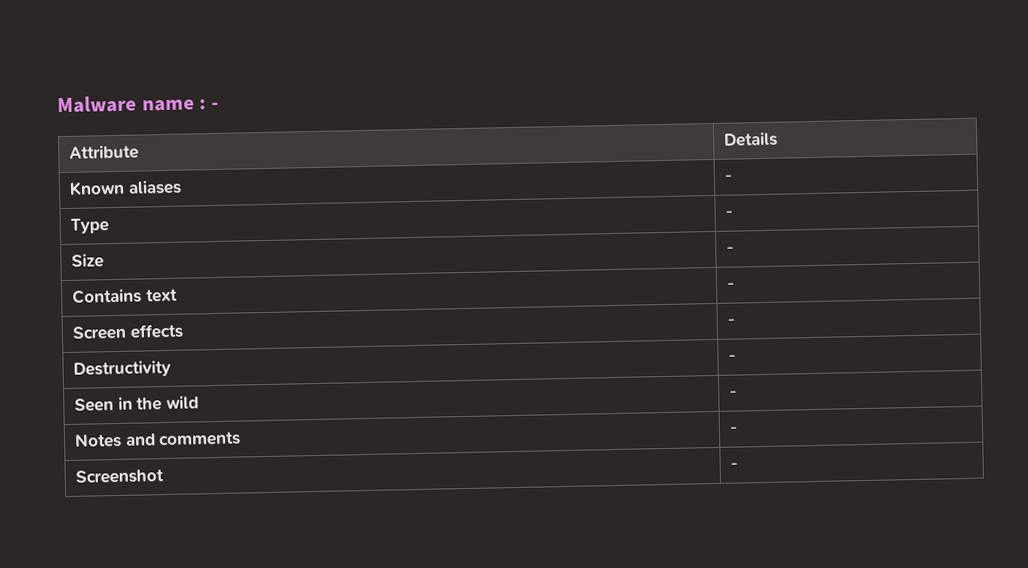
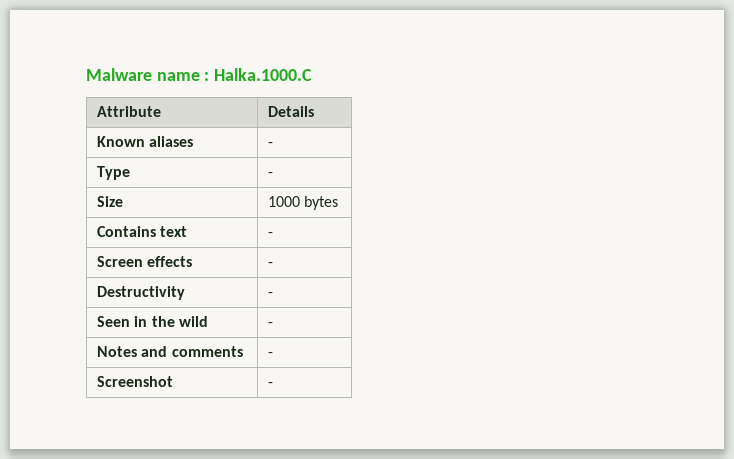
- Malware name : -
+ Malware name : Halka.1000.C
- Size | -
+ Size | 1000 bytes

